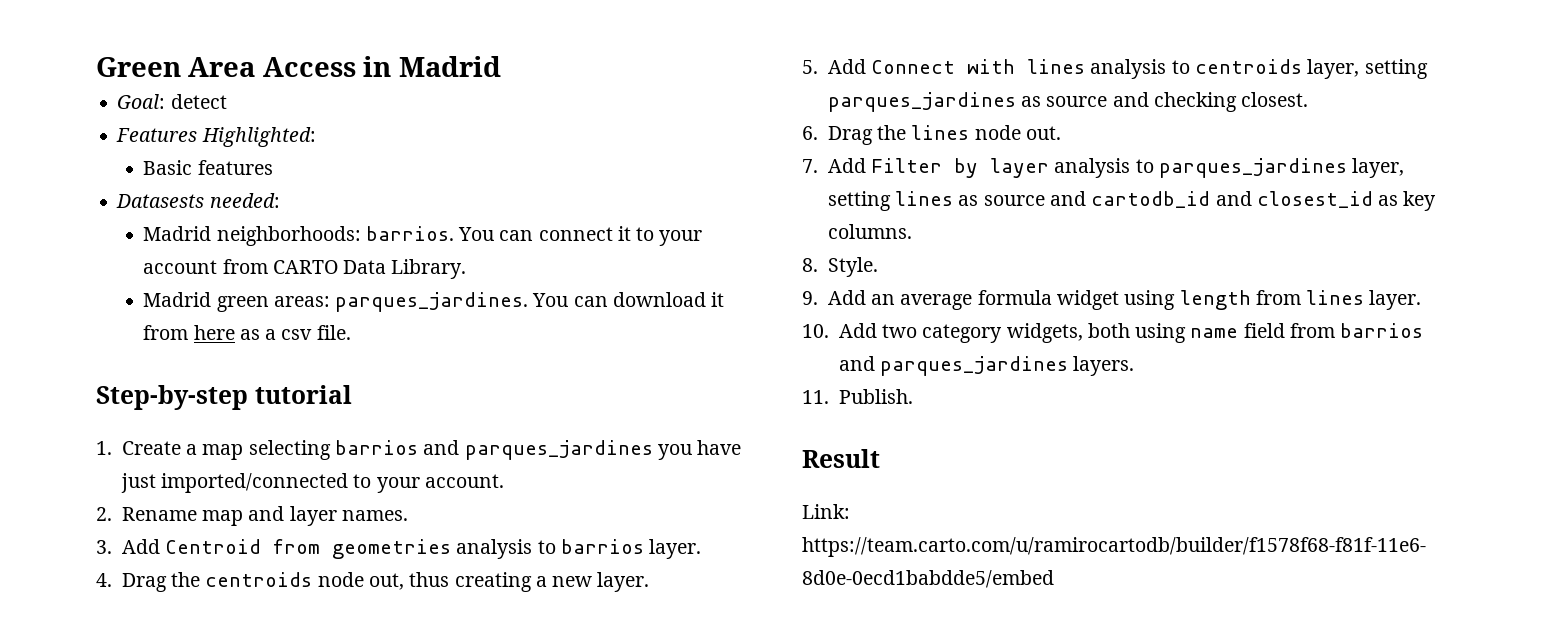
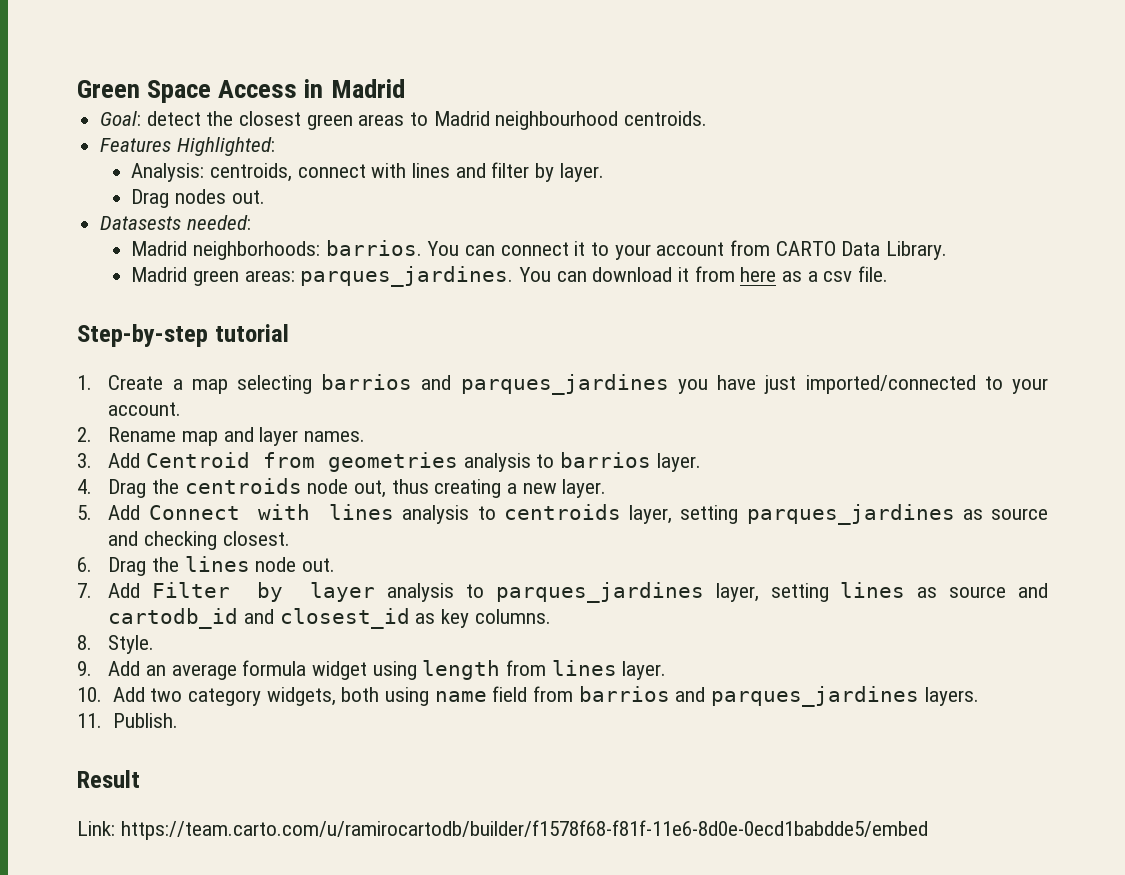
- Green Area Access in Madrid
+ Green Space Access in Madrid
- Goal: detect
+ Goal: detect the closest green areas to Madrid neighbourhood centroids.
  Features Highlighted:
- Basic features
+ Analysis: centroids, connect with lines and filter by layer.
+ Drag nodes out.

